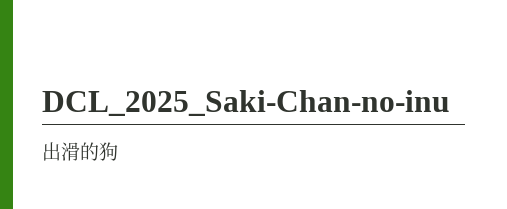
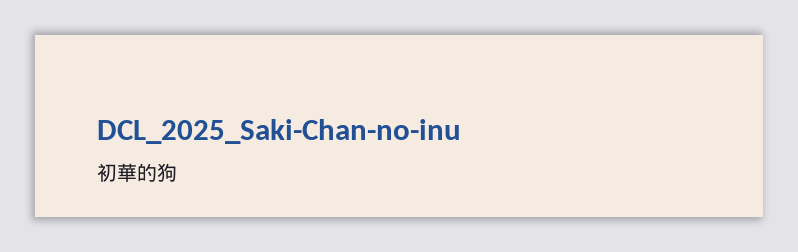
- 出滑的狗
+ 初華的狗

